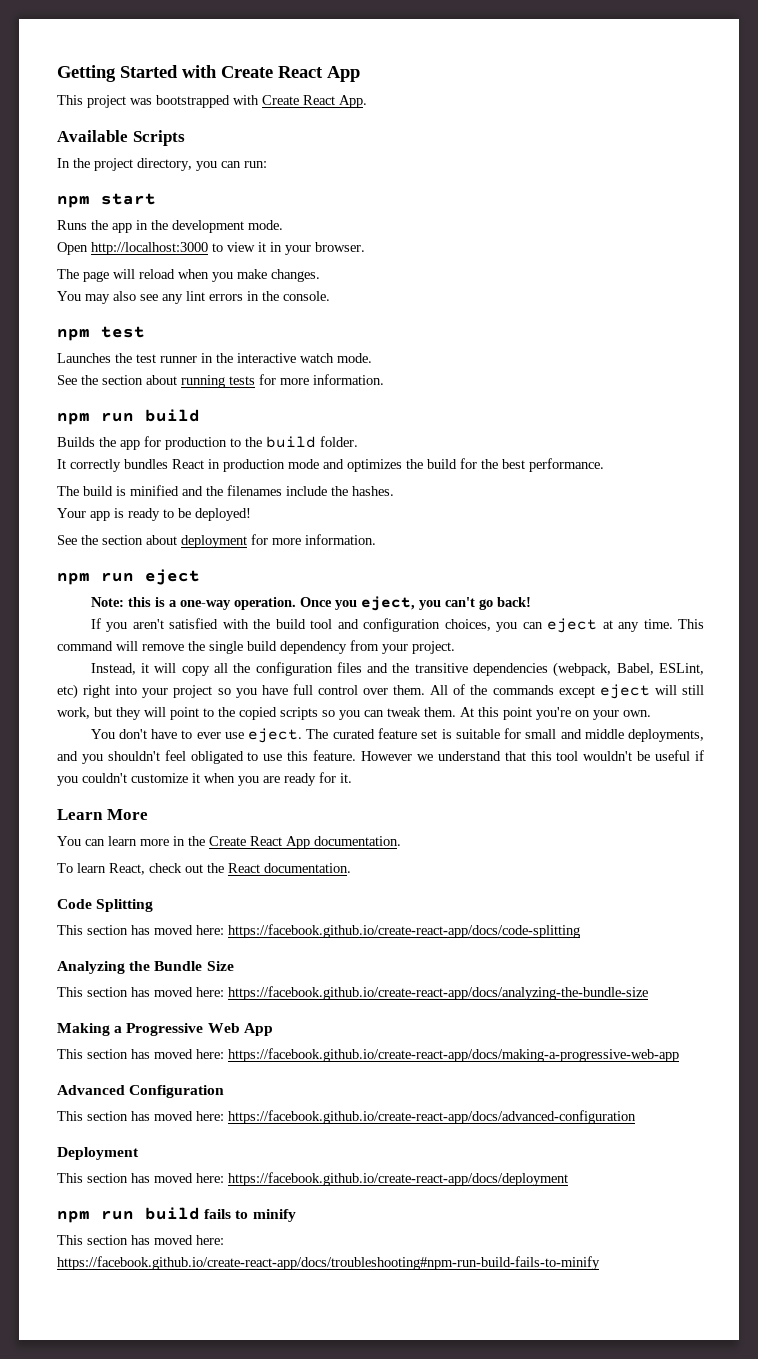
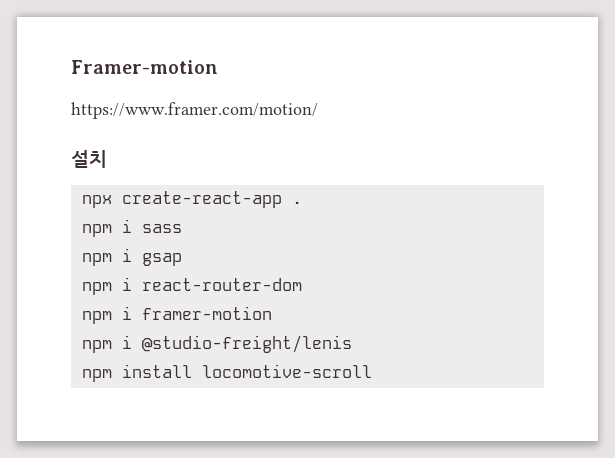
- Getting Started with Create React App
- This project was bootstrapped with Create React App.
- Available Scripts
- In the project directory, you can run:
- npm start
- Runs the app in the development mode.
- Open http://localhost:3000 to view it in your browser.
- The page will reload when you make changes.
- You may also see any lint errors in the console.
- npm test
- Launches the test runner in the interactive watch mode.
- See the section about running tests for more information.
- npm run build
- Builds the app for production to the build folder.
- It correctly bundles React in production mode and optimizes the build for the best performance.
- The build is minified and the filenames include the hashes.
- Your app is ready to be deployed!
- See the section about deployment for more information.
- npm run eject
- Note: this is a one-way operation. Once you eject, you can't go back!
- If you aren't satisfied with the build tool and configuration choices, you can eject at any time. This command will remove the single build dependency from your project.
- Instead, it will copy all the configuration files and the transitive dependencies (webpack, Babel, ESLint, etc) right into your project so you have full control over them. All of the commands except eject will still work, but they will point to the copied scripts so you can tweak them. At this point you're on your own.
- You don't have to ever use eject. The curated feature set is suitable for small and middle deployments, and you shouldn't feel obligated to use this feature. However we understand that this tool wouldn't be useful if you couldn't customize it when you are ready for it.
- Learn More
- You can learn more in the Create React App documentation.
- To learn React, check out the React documentation.
- Code Splitting
- This section has moved here: https://facebook.github.io/create-react-app/docs/code-splitting
- Analyzing the Bundle Size
- This section has moved here: https://facebook.github.io/create-react-app/docs/analyzing-the-bundle-size
- Making a Progressive Web App
- This section has moved here: https://facebook.github.io/create-react-app/docs/making-a-progressive-web-app
- Advanced Configuration
- This section has moved here: https://facebook.github.io/create-react-app/docs/advanced-configuration
- Deployment
- This section has moved here: https://facebook.github.io/create-react-app/docs/deployment
- npm run build fails to minify
- This section has moved here: https://facebook.github.io/create-react-app/docs/troubleshooting#npm-run-build-fails-to-minify
+ Framer-motion
+ https://www.framer.com/motion/
+ 설치
+ npx create-react-app .
+ npm i sass
+ npm i gsap
+ npm i react-router-dom
+ npm i framer-motion
+ npm i @studio-freight/lenis
+ npm install locomotive-scroll

